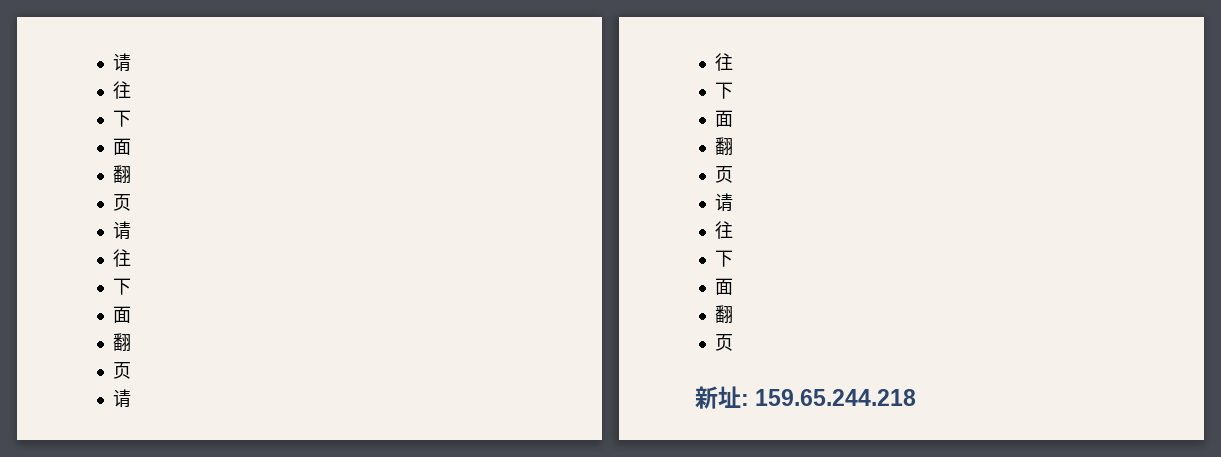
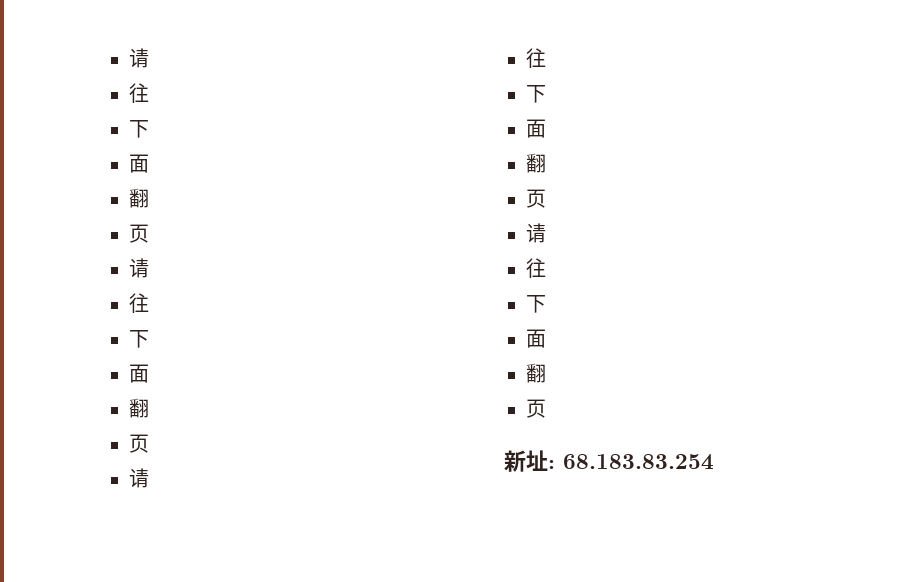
- 新址: 159.65.244.218
+ 新址: 68.183.83.254

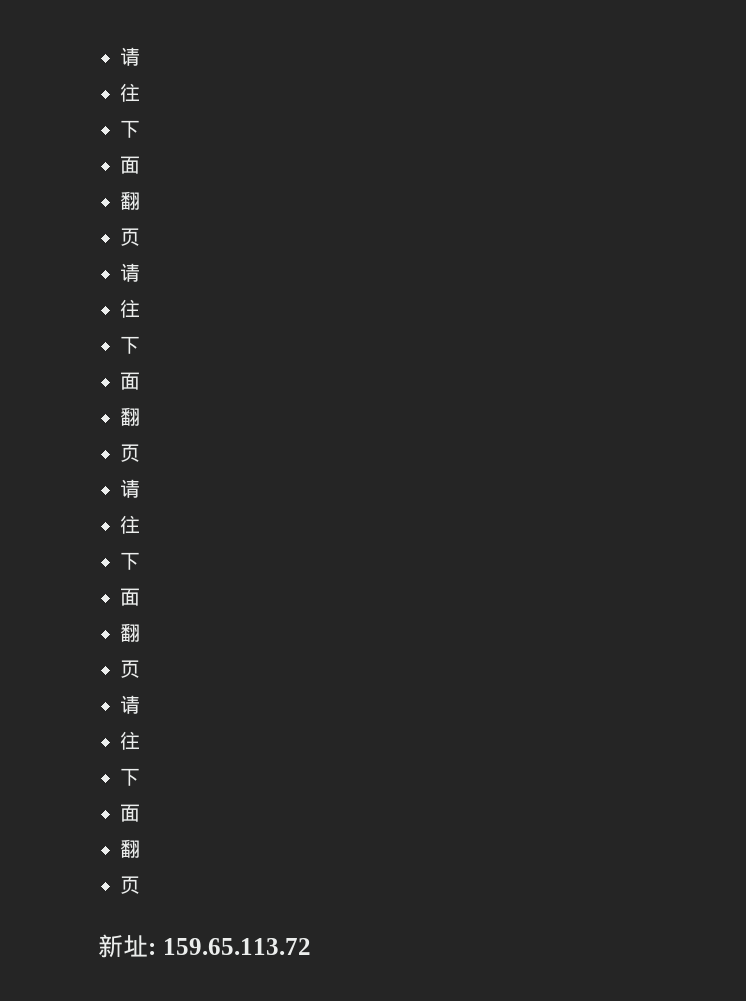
- 新址: 68.183.83.254
+ 新址: 159.65.113.72

